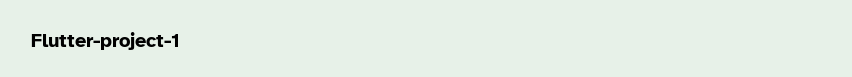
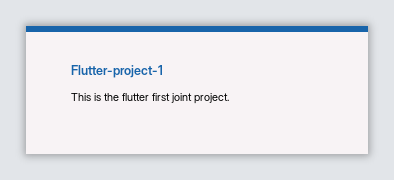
+ This is the flutter first joint project.

